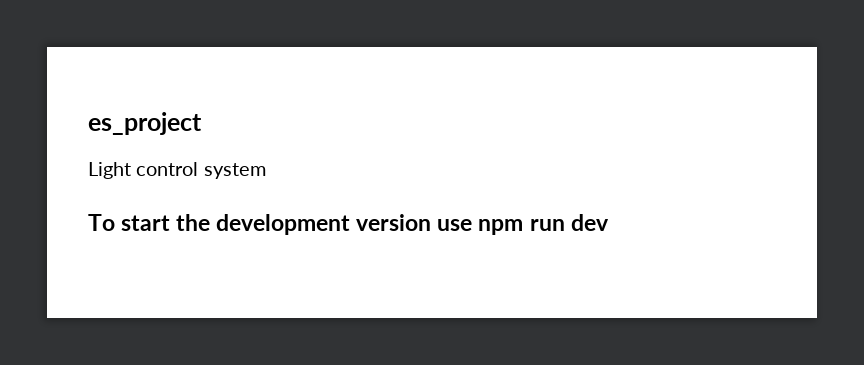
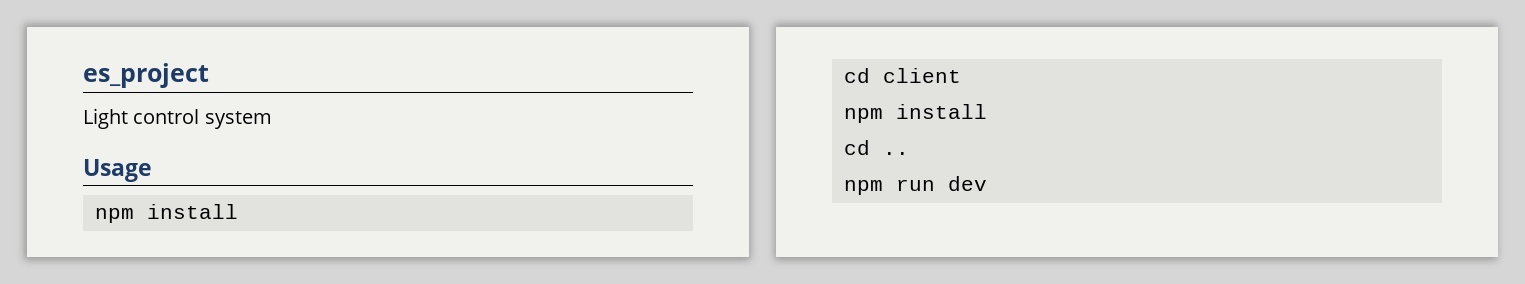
- To start the development version use npm run dev
+ Usage
+ npm install
+ cd client
+ npm install
+ cd ..
+ npm run dev

